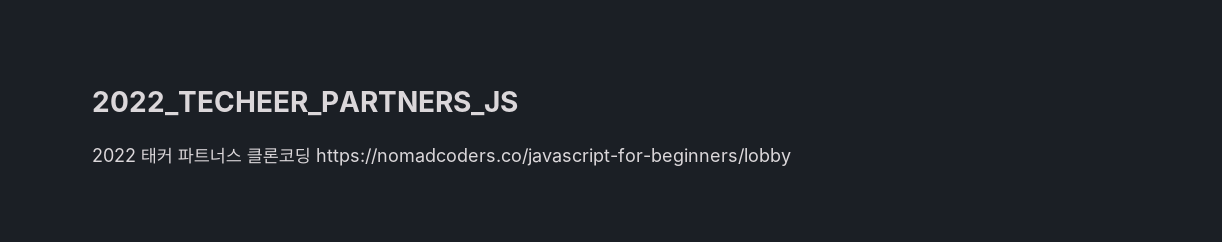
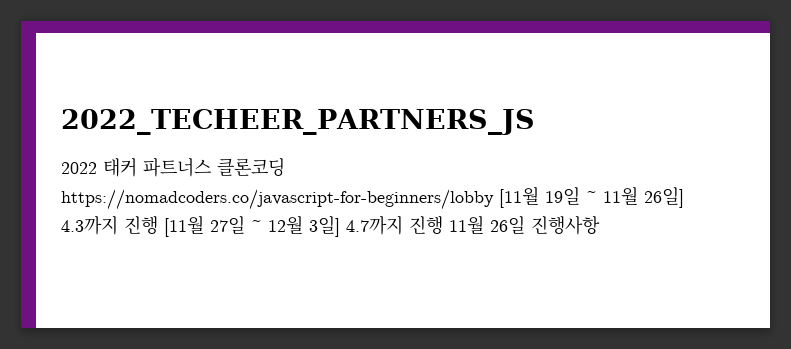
- 2022 태커 파트너스 클론코딩 https://nomadcoders.co/javascript-for-beginners/lobby
+ 2022 태커 파트너스 클론코딩 https://nomadcoders.co/javascript-for-beginners/lobby [11월 19일 ~ 11월 26일] 4.3까지 진행 [11월 27일 ~ 12월 3일] 4.7까지 진행 11월 26일 진행사항

